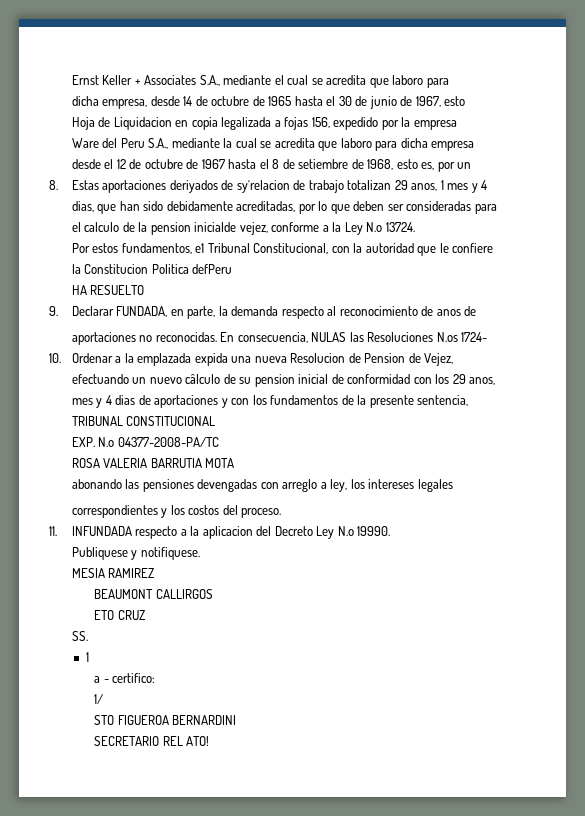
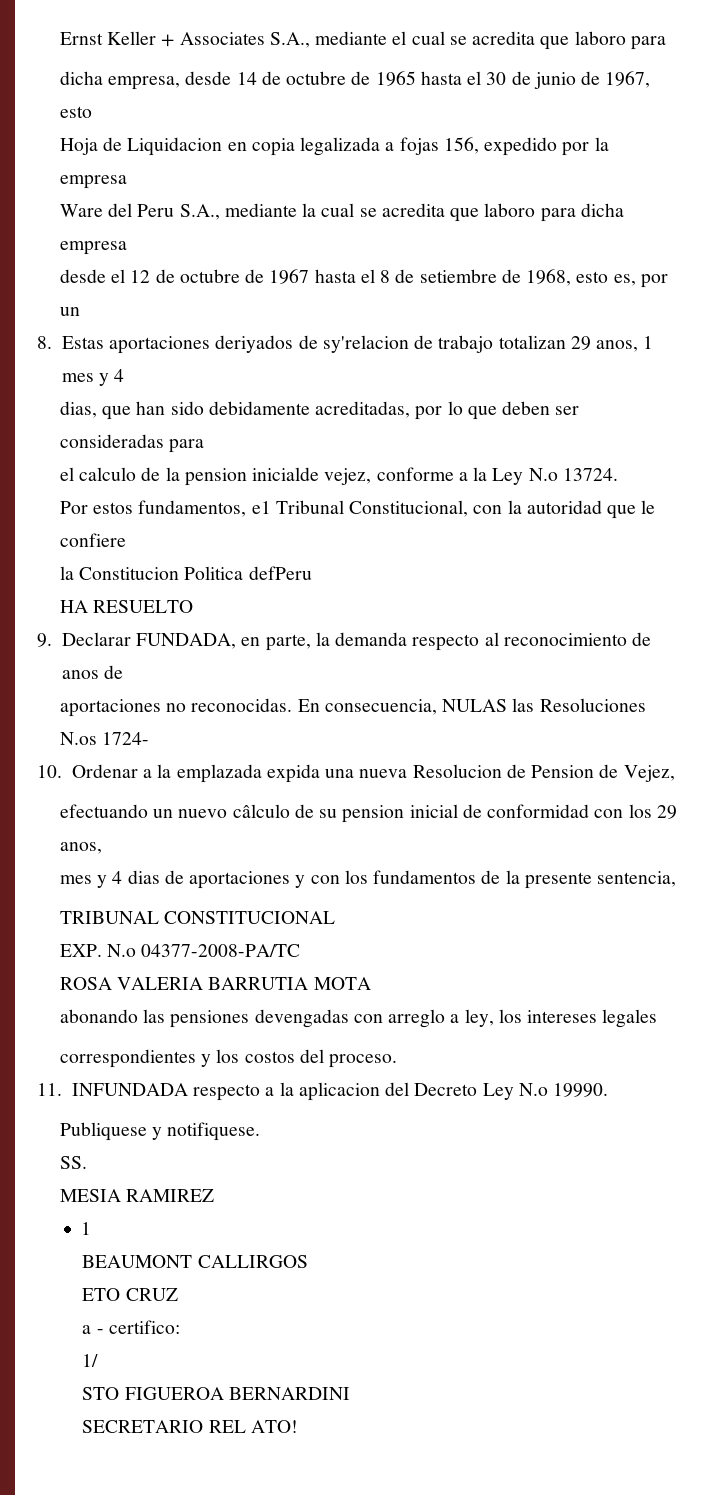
+ SS.
  MESIA RAMIREZ
+ 1
- SS.
- 1

